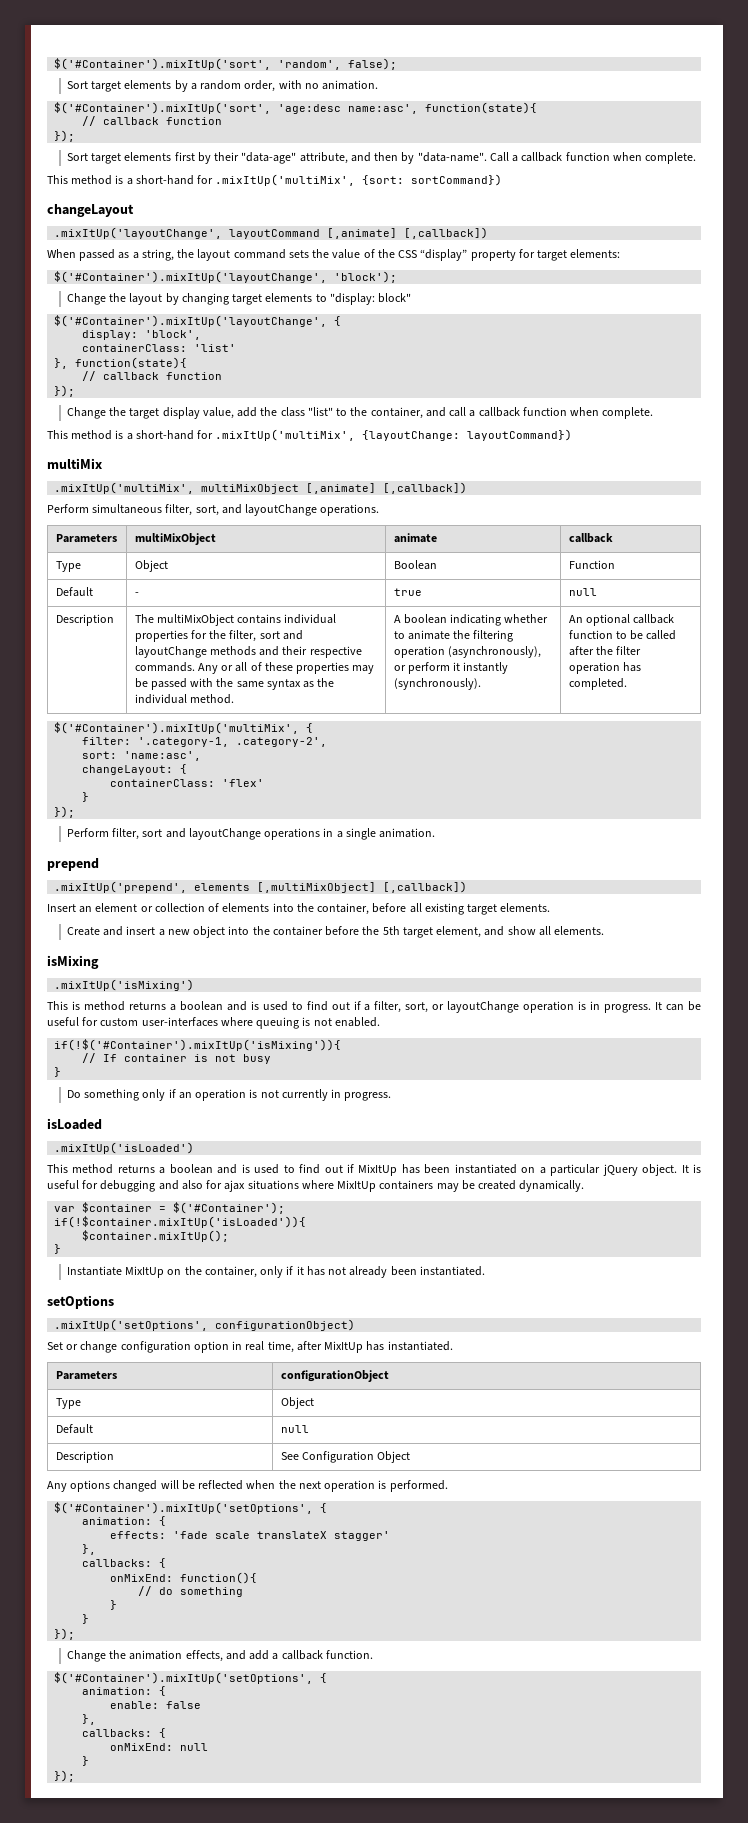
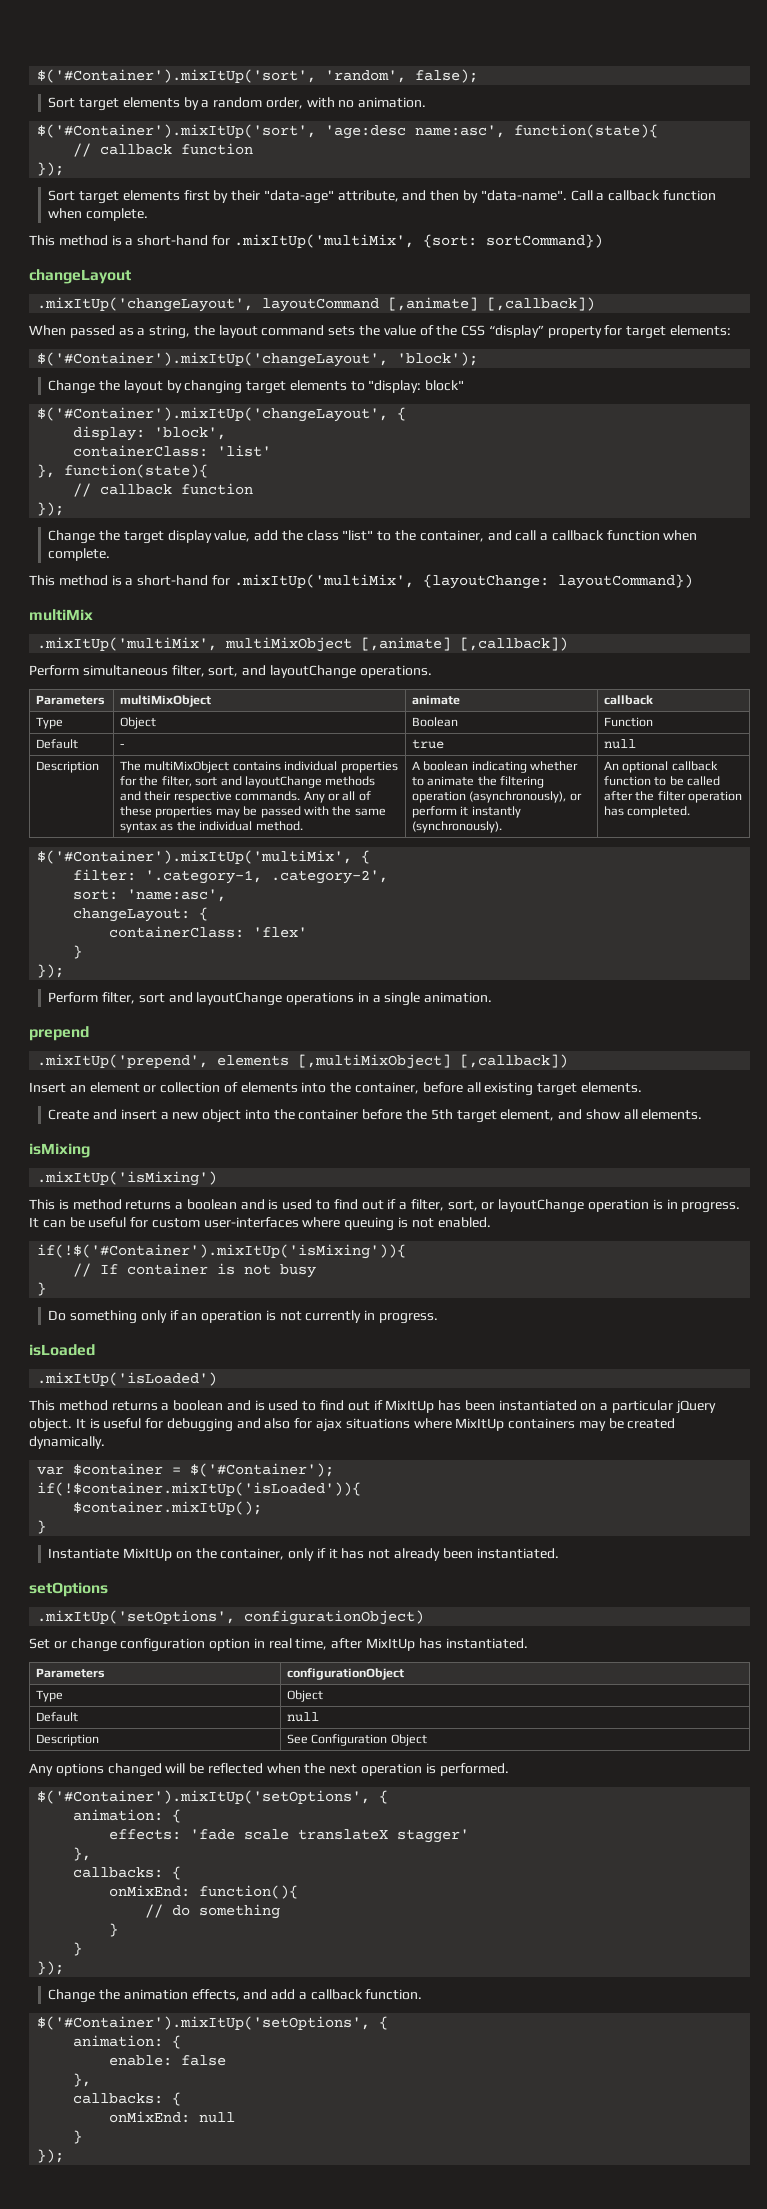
- .mixItUp('layoutChange', layoutCommand [,animate] [,callback])
+ .mixItUp('changeLayout', layoutCommand [,animate] [,callback])
- $('#Container').mixItUp('layoutChange', 'block');
+ $('#Container').mixItUp('changeLayout', 'block');
- $('#Container').mixItUp('layoutChange', {
+ $('#Container').mixItUp('changeLayout', {

